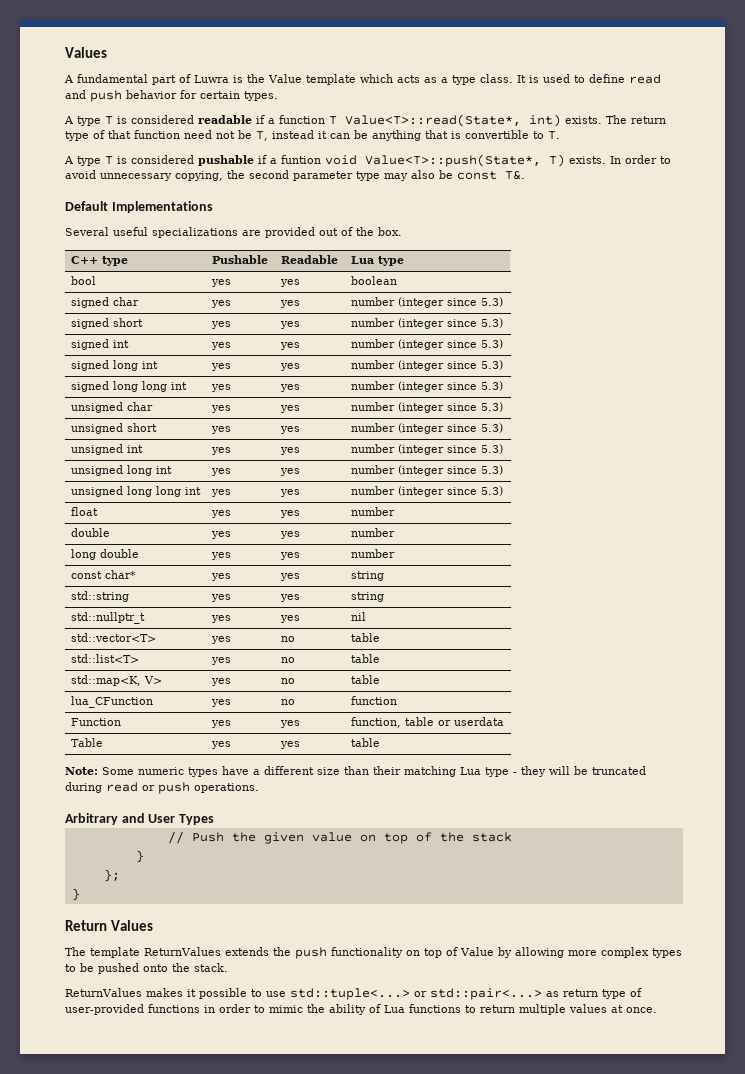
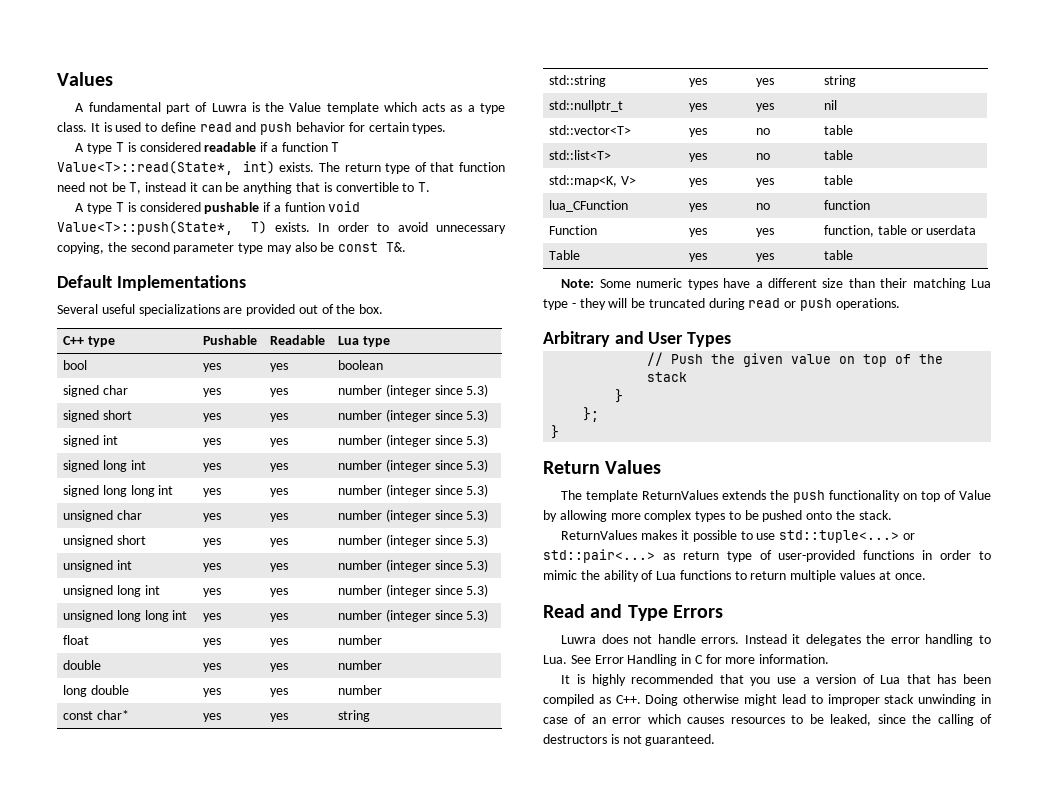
- std::map<K, V> | yes | no | table
+ std::map<K, V> | yes | yes | table
+ Read and Type Errors
+ Luwra does not handle errors. Instead it delegates the error handling to Lua. See Error Handling in C for more information.
+ It is highly recommended that you use a version of Lua that has been compiled as C++. Doing otherwise might lead to improper stack unwinding in case of an error which causes resources to be leaked, since the calling of destructors is not guaranteed.

